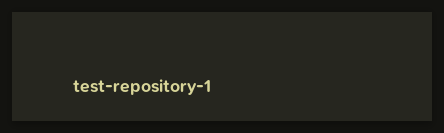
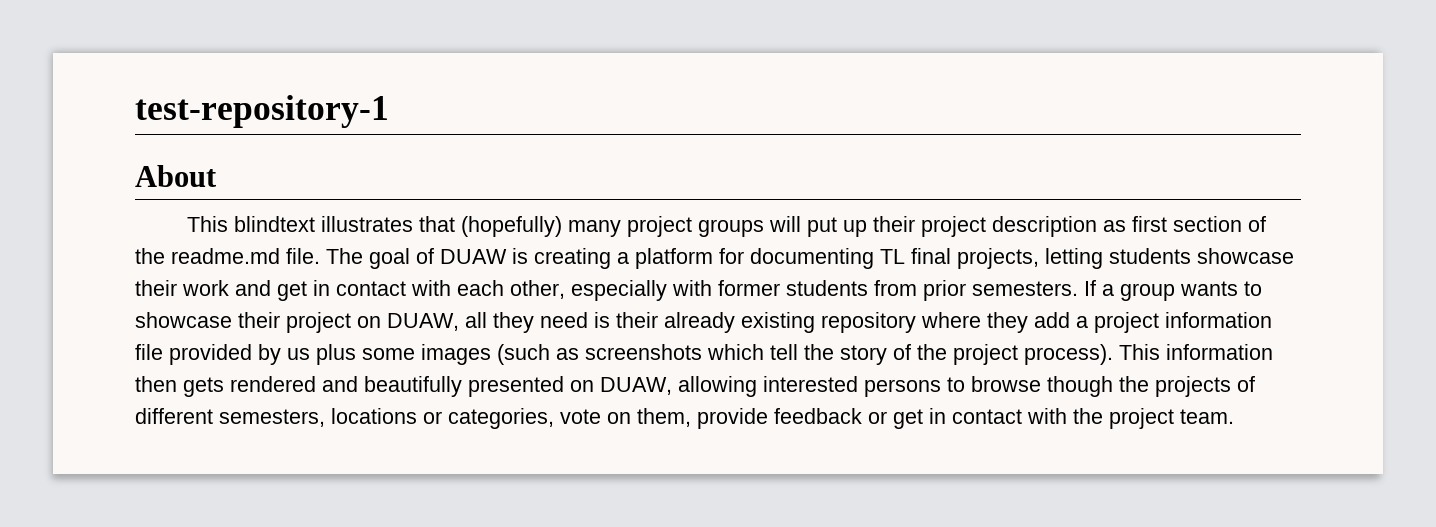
+ About
+ This blindtext illustrates that (hopefully) many project groups will put up their project description as first section of the readme.md file. The goal of DUAW is creating a platform for documenting TL final projects, letting students showcase their work and get in contact with each other, especially with former students from prior semesters. If a group wants to showcase their project on DUAW, all they need is their already existing repository where they add a project information file provided by us plus some images (such as screenshots which tell the story of the project process). This information then gets rendered and beautifully presented on DUAW, allowing interested persons to browse though the projects of different semesters, locations or categories, vote on them, provide feedback or get in contact with the project team.

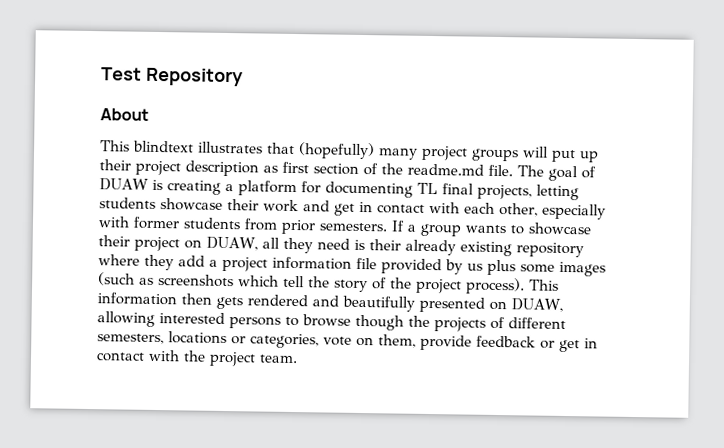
- test-repository-1
+ Test Repository

